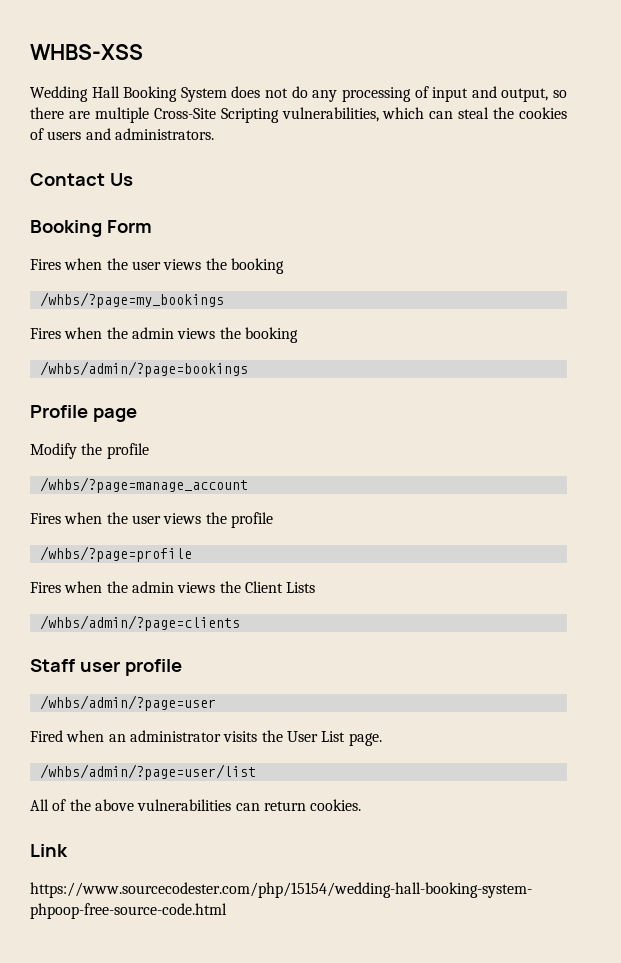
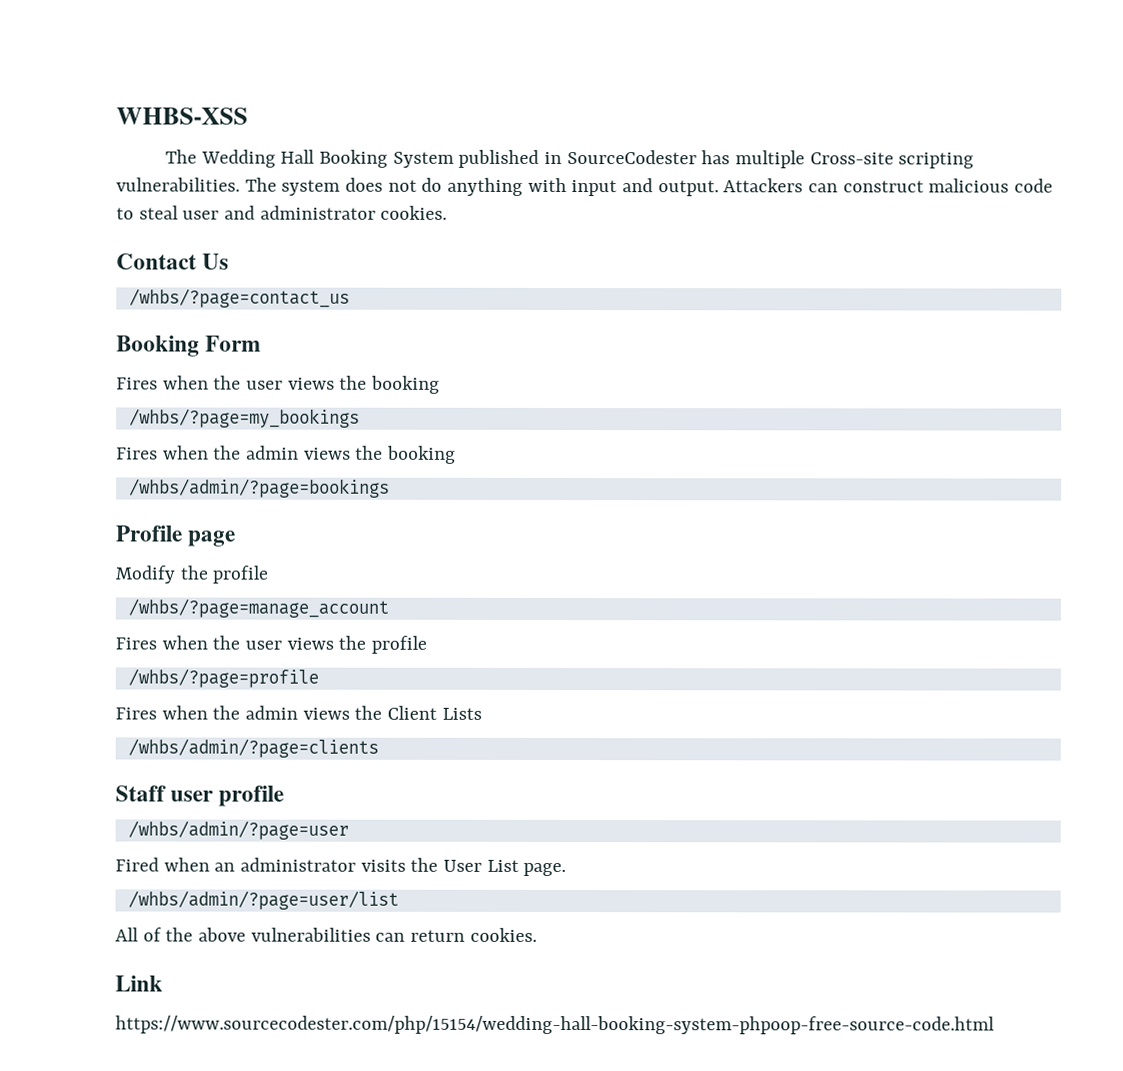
- Wedding Hall Booking System does not do any processing of input and output, so there are multiple Cross-Site Scripting vulnerabilities, which can steal the cookies of users and administrators.
+ The Wedding Hall Booking System published in SourceCodester has multiple Cross-site scripting vulnerabilities. The system does not do anything with input and output. Attackers can construct malicious code to steal user and administrator cookies.
+ /whbs/?page=contact_us

